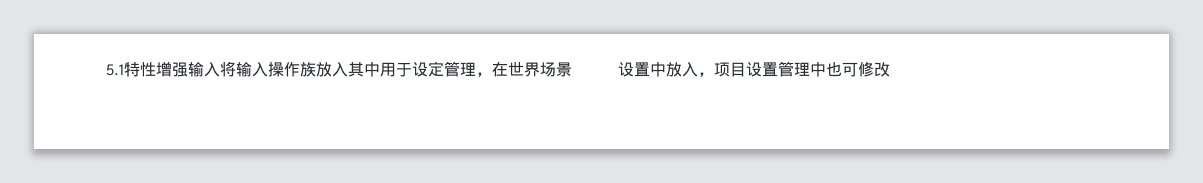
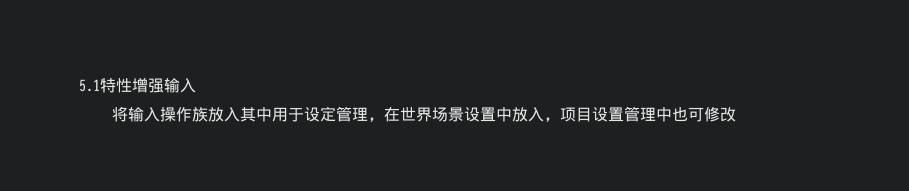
- 5.1特性增强输入将输入操作族放入其中用于设定管理，在世界场景设置中放入，项目设置管理中也可修改
+ 5.1特性增强输入
+ 将输入操作族放入其中用于设定管理，在世界场景设置中放入，项目设置管理中也可修改

